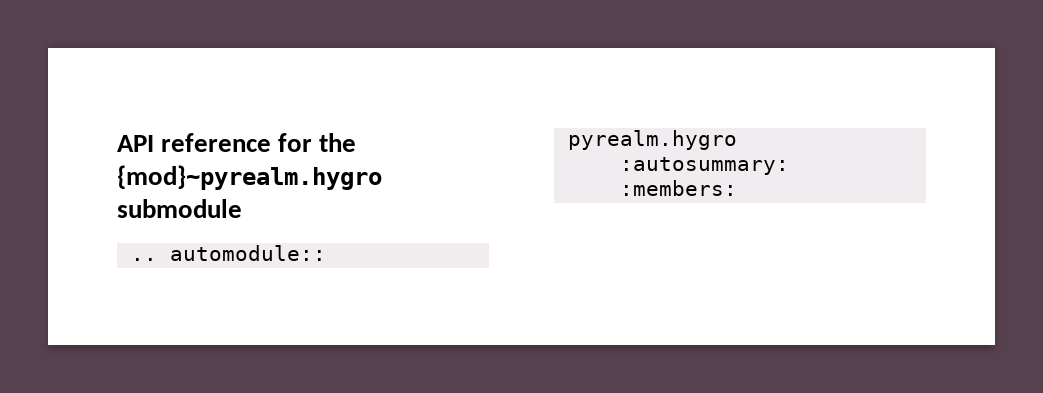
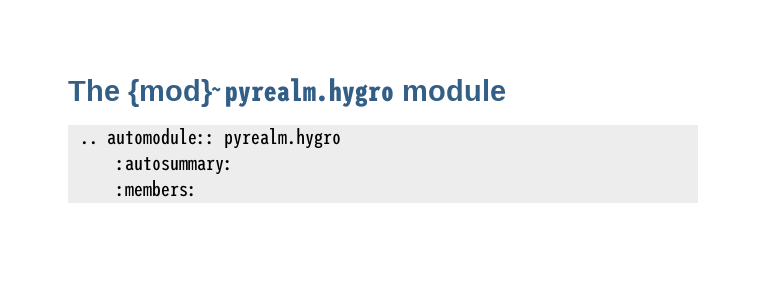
- API reference for the {mod}~pyrealm.hygro submodule
+ The {mod}~pyrealm.hygro module

